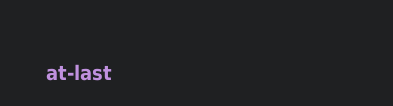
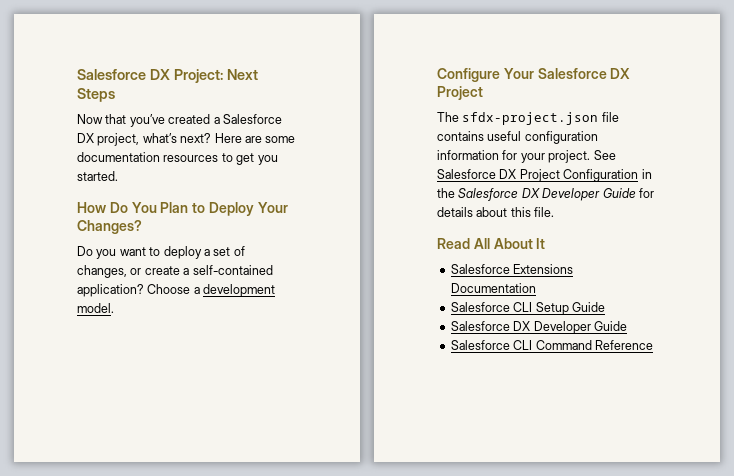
- at-last
+ Salesforce DX Project: Next Steps
+ Now that you’ve created a Salesforce DX project, what’s next? Here are some documentation resources to get you started.
+ How Do You Plan to Deploy Your Changes?
+ Do you want to deploy a set of changes, or create a self-contained application? Choose a development model.
+ Configure Your Salesforce DX Project
+ The sfdx-project.json file contains useful configuration information for your project. See Salesforce DX Project Configuration in the Salesforce DX Developer Guide for details about this file.
+ Read All About It
+ Salesforce Extensions Documentation
+ Salesforce CLI Setup Guide
+ Salesforce DX Developer Guide
+ Salesforce CLI Command Reference

